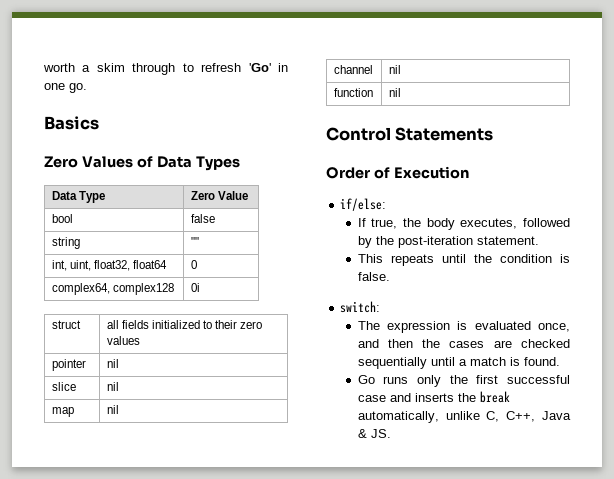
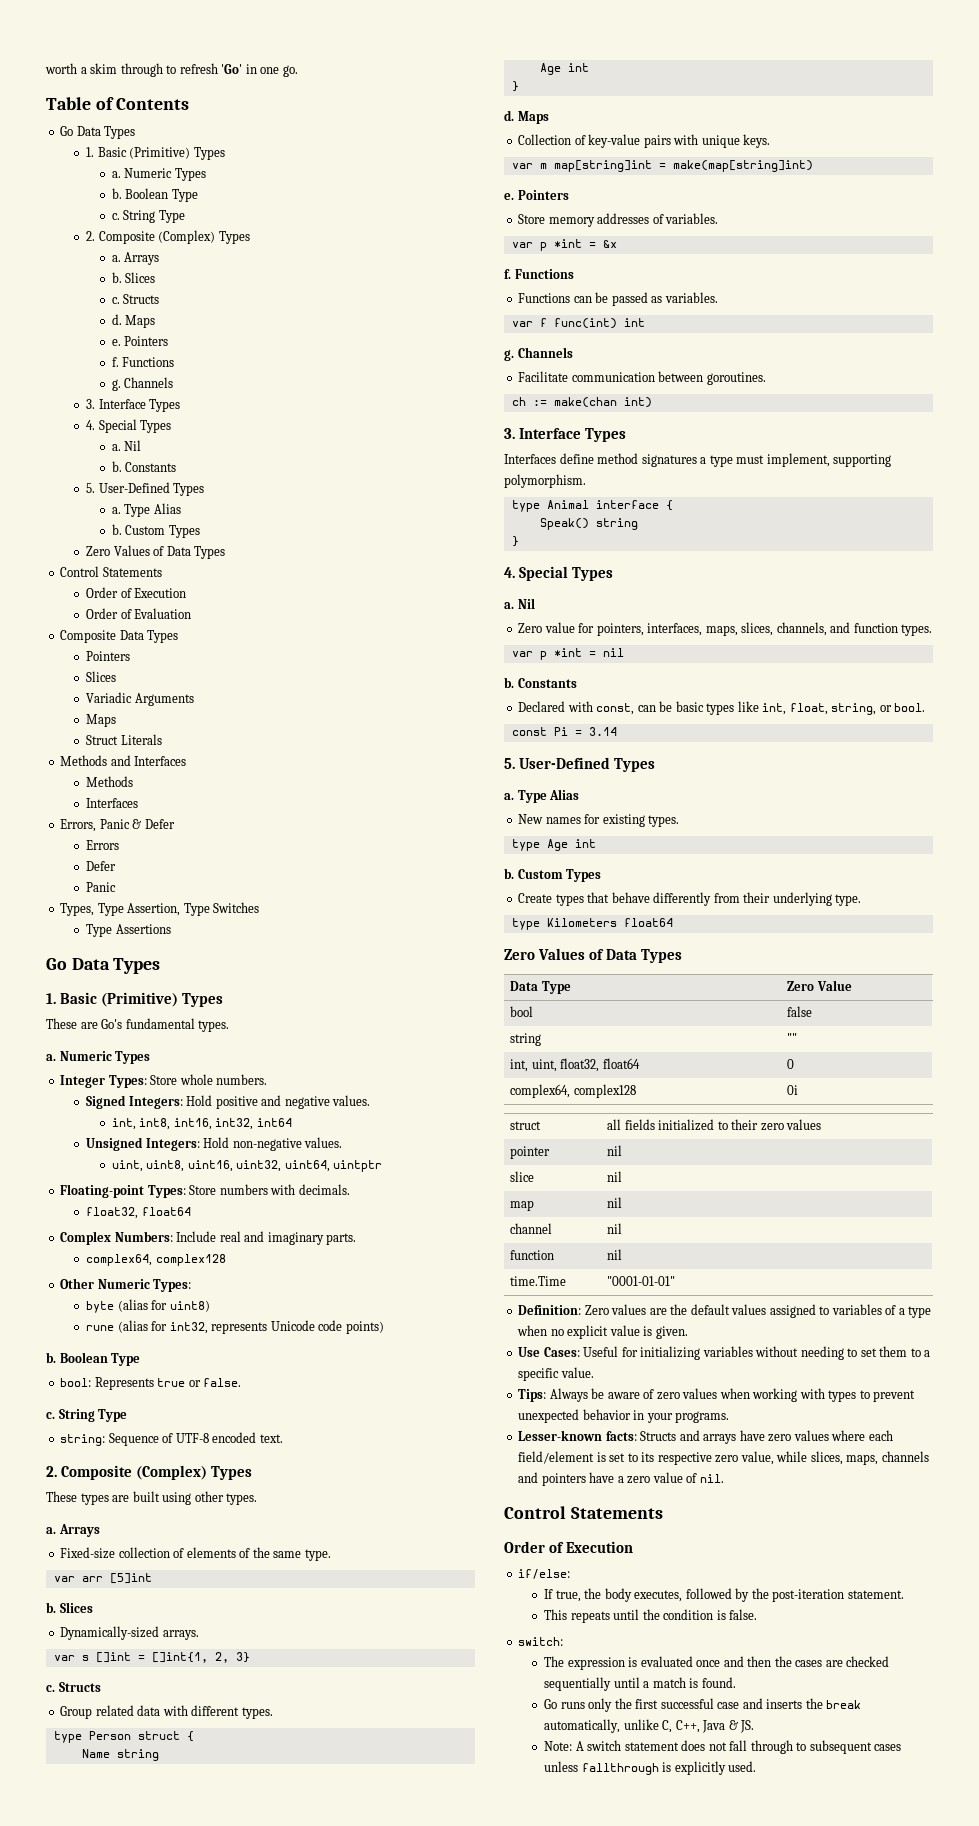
- Basics
+ Table of Contents
+ Go Data Types
+ 1. Basic (Primitive) Types
+ a. Numeric Types
+ b. Boolean Type
+ c. String Type
+ 2. Composite (Complex) Types
+ a. Arrays
+ b. Slices
+ c. Structs
+ d. Maps
+ e. Pointers
+ f. Functions
+ g. Channels
+ 3. Interface Types
+ 4. Special Types
+ a. Nil
+ b. Constants
+ 5. User-Defined Types
+ a. Type Alias
+ b. Custom Types
+ Zero Values of Data Types
+ Control Statements
+ Order of Execution
+ Order of Evaluation
+ Composite Data Types
+ Pointers
+ Slices
+ Variadic Arguments
+ Maps
+ Struct Literals
+ Methods and Interfaces
+ Methods
+ Interfaces
+ Errors, Panic & Defer
+ Errors
+ Defer
+ Panic
+ Types, Type Assertion, Type Switches
+ Type Assertions
+ Go Data Types
+ 1. Basic (Primitive) Types
+ These are Go's fundamental types.
+ a. Numeric Types
+ Integer Types: Store whole numbers.
+ Signed Integers: Hold positive and negative values.
+ int, int8, int16, int32, int64
+ Unsigned Integers: Hold non-negative values.
+ uint, uint8, uint16, uint32, uint64, uintptr
+ Floating-point Types: Store numbers with decimals.
+ float32, float64
+ Complex Numbers: Include real and imaginary parts.
+ complex64, complex128
+ Other Numeric Types:
+ byte (alias for uint8)
+ rune (alias for int32, represents Unicode code points)
+ b. Boolean Type
+ bool: Represents true or false.
+ c. String Type
+ string: Sequence of UTF-8 encoded text.
+ 2. Composite (Complex) Types
+ These types are built using other types.
+ a. Arrays
+ Fixed-size collection of elements of the same type.
+ var arr [5]int
+ b. Slices
+ Dynamically-sized arrays.
+ var s []int = []int{1, 2, 3}
+ c. Structs
+ Group related data with different types.
+ type Person struct {
+ Name string
+ Age int
+ }
+ d. Maps
+ Collection of key-value pairs with unique keys.
+ var m map[string]int = make(map[string]int)
+ e. Pointers
+ Store memory addresses of variables.
+ var p *int = &x
+ f. Functions
+ Functions can be passed as variables.
+ var f func(int) int
+ g. Channels
+ Facilitate communication between goroutines.
+ ch := make(chan int)
+ 3. Interface Types
+ Interfaces define method signatures a type must implement, supporting polymorphism.
+ type Animal interface {
+ Speak() string
+ }
+ 4. Special Types
+ a. Nil
+ Zero value for pointers, interfaces, maps, slices, channels, and function types.
+ var p *int = nil
+ b. Constants
+ Declared with const, can be basic types like int, float, string, or bool.
+ const Pi = 3.14
+ 5. User-Defined Types
+ a. Type Alias
+ New names for existing types.
+ type Age int
+ b. Custom Types
+ Create types that behave differently from their underlying type.
+ type Kilometers float64
+ time.Time | "0001-01-01"
+ Definition: Zero values are the default values assigned to variables of a type when no explicit value is given.
+ Use Cases: Useful for initializing variables without needing to set them to a specific value.
+ Tips: Always be aware of zero values when working with types to prevent unexpected behavior in your programs.
+ Lesser-known facts: Structs and arrays have zero values where each field/element is set to its respective zero value, while slices, maps, channels and pointers have a zero value of nil.
- The expression is evaluated once, and then the cases are checked sequentially until a match is found.
+ The expression is evaluated once and then the cases are checked sequentially until a match is found.
+ Note: A switch statement does not fall through to subsequent cases unless fallthrough is explicitly used.

